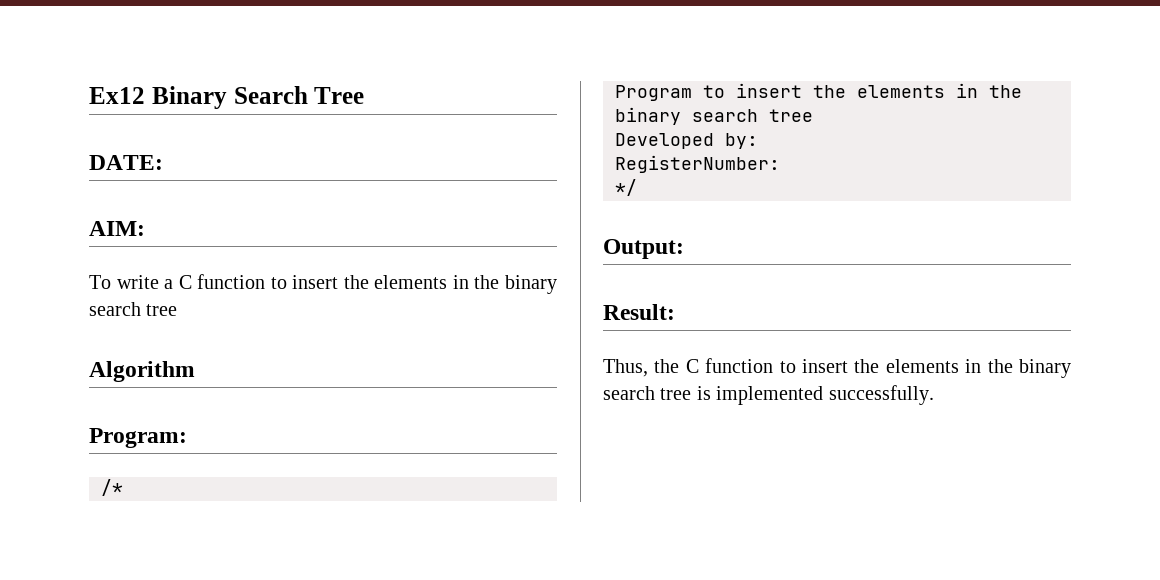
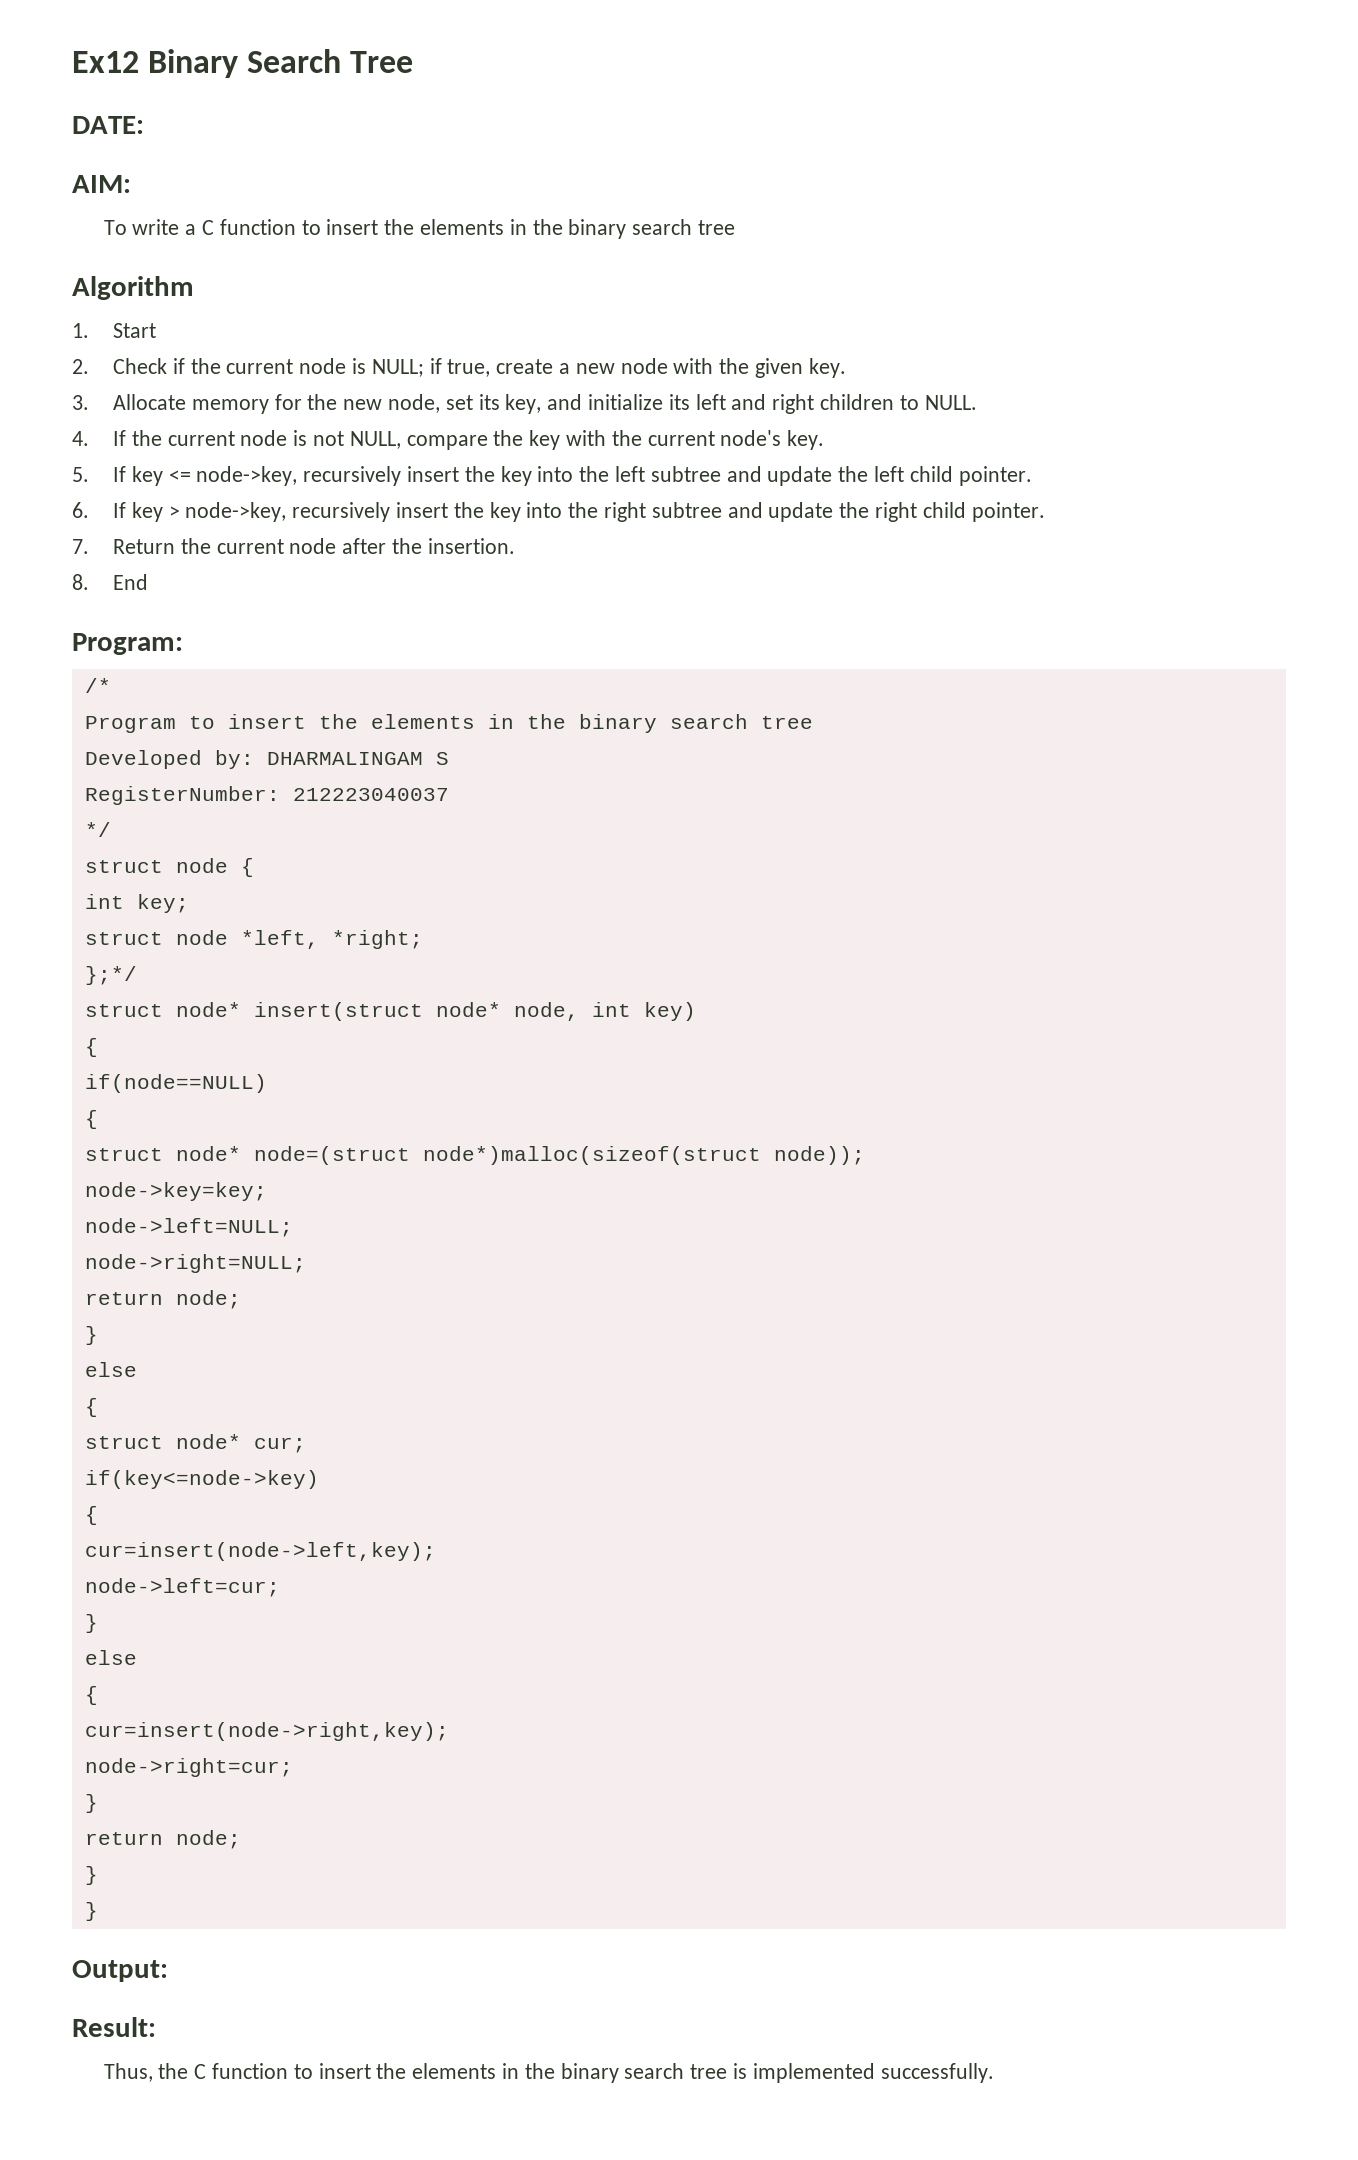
+ 1. Start
+ 2. Check if the current node is NULL; if true, create a new node with the given key.
+ 3. Allocate memory for the new node, set its key, and initialize its left and right children to NULL.
+ 4. If the current node is not NULL, compare the key with the current node's key.
+ 5. If key <= node->key, recursively insert the key into the left subtree and update the left child pointer.
+ 6. If key > node->key, recursively insert the key into the right subtree and update the right child pointer.
+ 7. Return the current node after the insertion.
+ 8. End
- Developed by:
+ Developed by: DHARMALINGAM S
- RegisterNumber:
+ RegisterNumber: 212223040037
+ struct node {
+ int key;
+ struct node *left, *right;
+ };*/
+ struct node* insert(struct node* node, int key)
+ {
+ if(node==NULL)
+ {
+ struct node* node=(struct node*)malloc(sizeof(struct node));
+ node->key=key;
+ node->left=NULL;
+ node->right=NULL;
+ return node;
+ }
+ else
+ {
+ struct node* cur;
+ if(key<=node->key)
+ {
+ cur=insert(node->left,key);
+ node->left=cur;
+ }
+ else
+ {
+ cur=insert(node->right,key);
+ node->right=cur;
+ }
+ return node;
+ }
+ }

